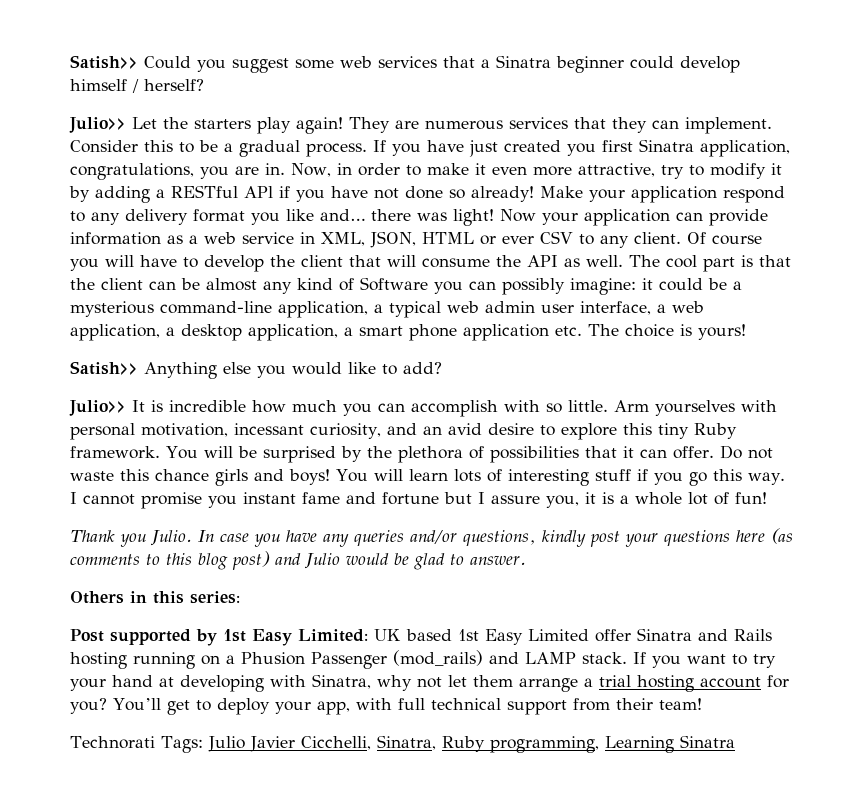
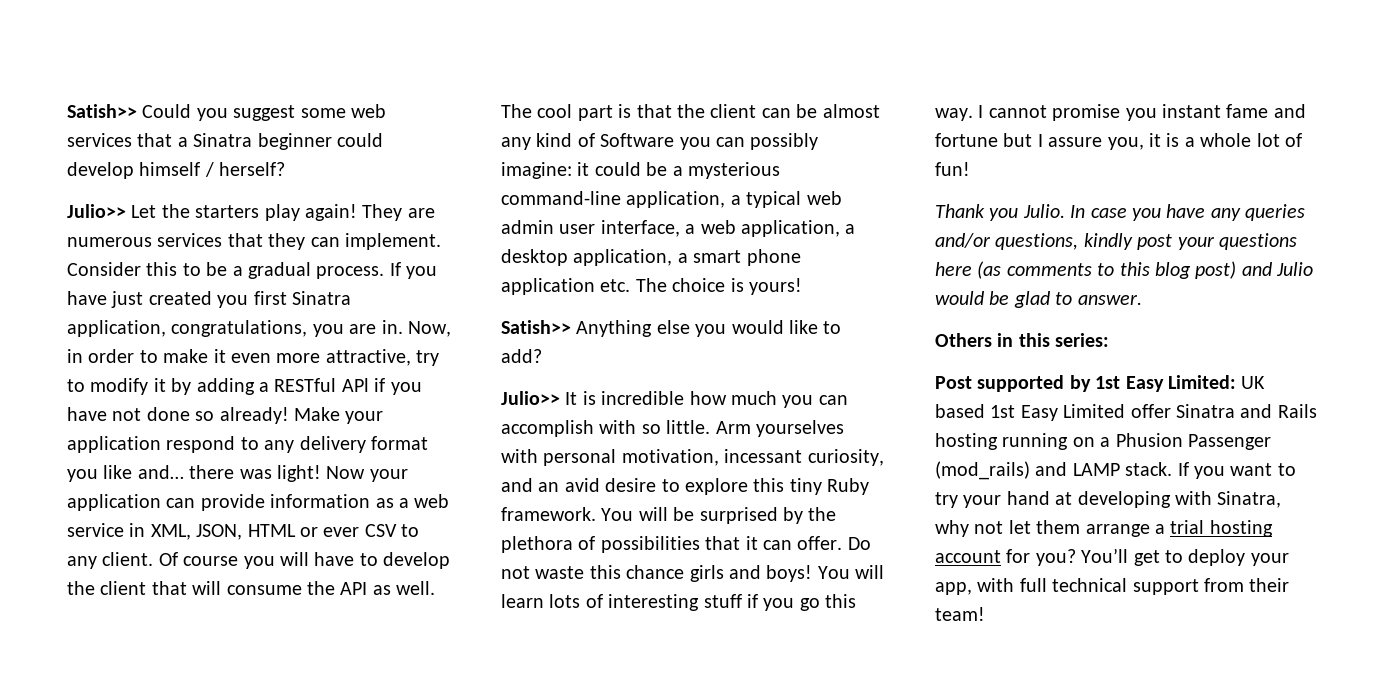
- Technorati Tags: Julio Javier Cicchelli, Sinatra, Ruby programming, Learning Sinatra

